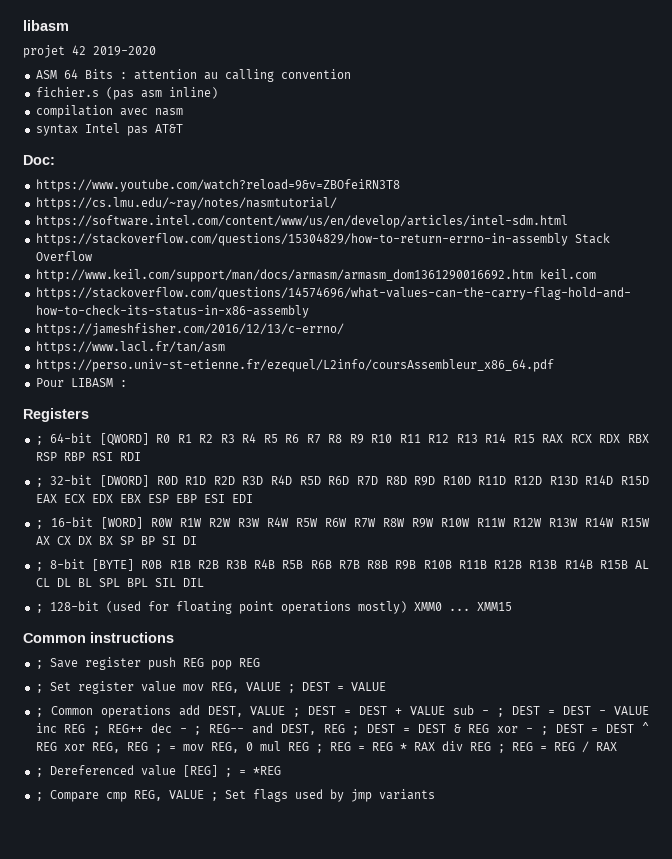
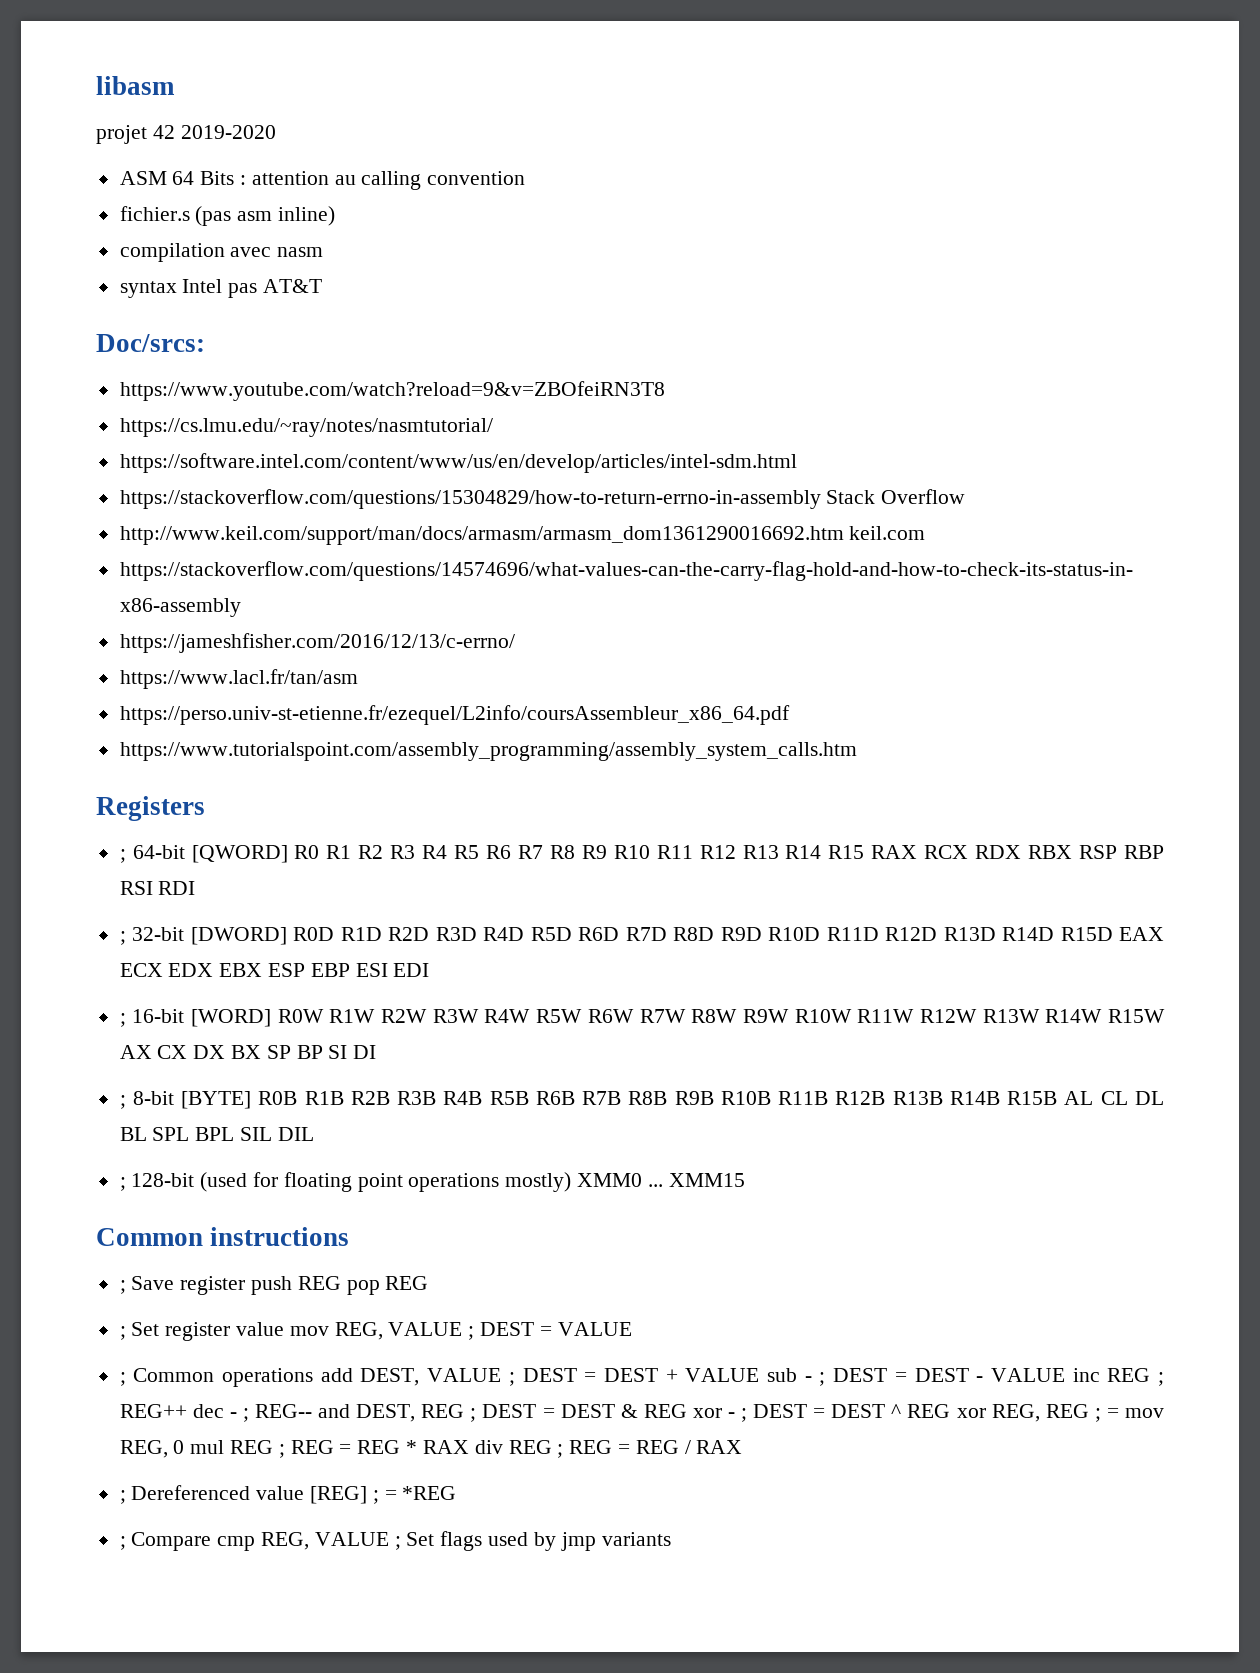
- Doc:
+ Doc/srcs:
- Pour LIBASM :
+ https://www.tutorialspoint.com/assembly_programming/assembly_system_calls.htm

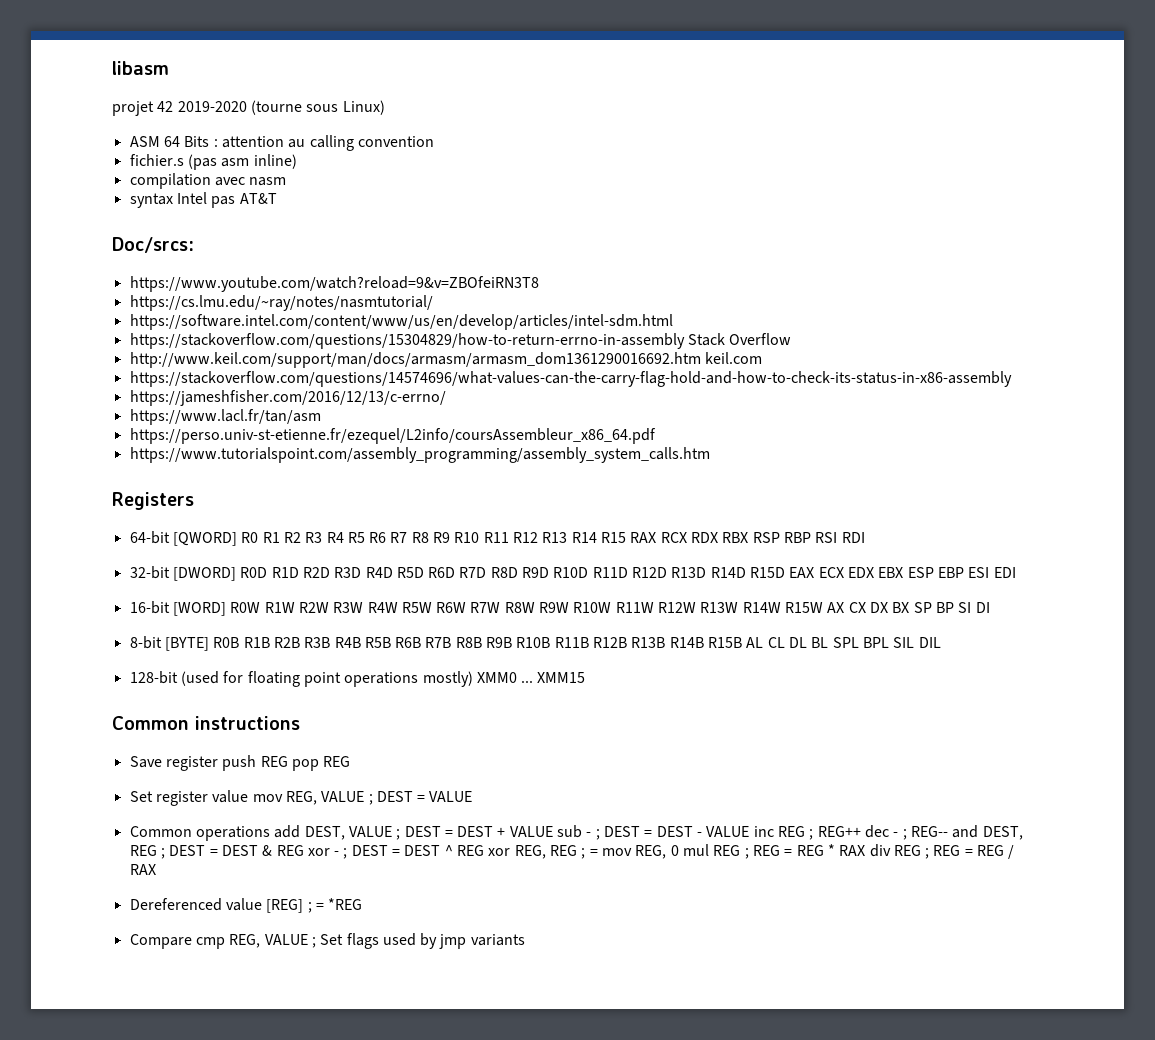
- projet 42 2019-2020
+ projet 42 2019-2020 (tourne sous Linux)
- ; 64-bit [QWORD] R0 R1 R2 R3 R4 R5 R6 R7 R8 R9 R10 R11 R12 R13 R14 R15 RAX RCX RDX RBX RSP RBP RSI RDI
+ 64-bit [QWORD] R0 R1 R2 R3 R4 R5 R6 R7 R8 R9 R10 R11 R12 R13 R14 R15 RAX RCX RDX RBX RSP RBP RSI RDI
- ; 32-bit [DWORD] R0D R1D R2D R3D R4D R5D R6D R7D R8D R9D R10D R11D R12D R13D R14D R15D EAX ECX EDX EBX ESP EBP ESI EDI
+ 32-bit [DWORD] R0D R1D R2D R3D R4D R5D R6D R7D R8D R9D R10D R11D R12D R13D R14D R15D EAX ECX EDX EBX ESP EBP ESI EDI
- ; 16-bit [WORD] R0W R1W R2W R3W R4W R5W R6W R7W R8W R9W R10W R11W R12W R13W R14W R15W AX CX DX BX SP BP SI DI
+ 16-bit [WORD] R0W R1W R2W R3W R4W R5W R6W R7W R8W R9W R10W R11W R12W R13W R14W R15W AX CX DX BX SP BP SI DI
- ; 8-bit [BYTE] R0B R1B R2B R3B R4B R5B R6B R7B R8B R9B R10B R11B R12B R13B R14B R15B AL CL DL BL SPL BPL SIL DIL
+ 8-bit [BYTE] R0B R1B R2B R3B R4B R5B R6B R7B R8B R9B R10B R11B R12B R13B R14B R15B AL CL DL BL SPL BPL SIL DIL
- ; 128-bit (used for floating point operations mostly) XMM0 ...
+ 128-bit (used for floating point operations mostly) XMM0 ...
- ; Save register push REG pop REG
+ Save register push REG pop REG
- ; Set register value mov REG, VALUE ; DEST = VALUE
- ; Common operations add DEST, VALUE ;
+ Set register value mov REG, VALUE ; DEST = VALUE
+ Common operations add DEST, VALUE ;
- ; Dereferenced value [REG] ; = *REG
+ Dereferenced value [REG] ; = *REG
- ; Compare cmp REG, VALUE ; Set flags used by jmp variants
+ Compare cmp REG, VALUE ; Set flags used by jmp variants

